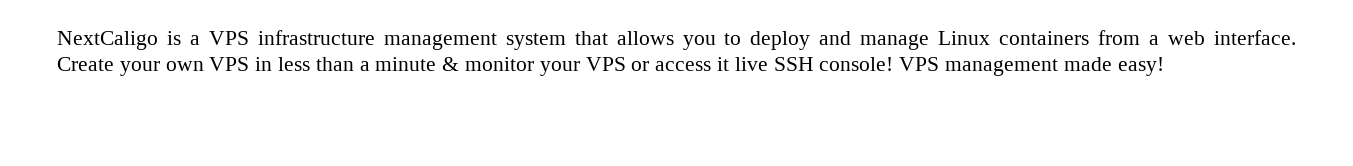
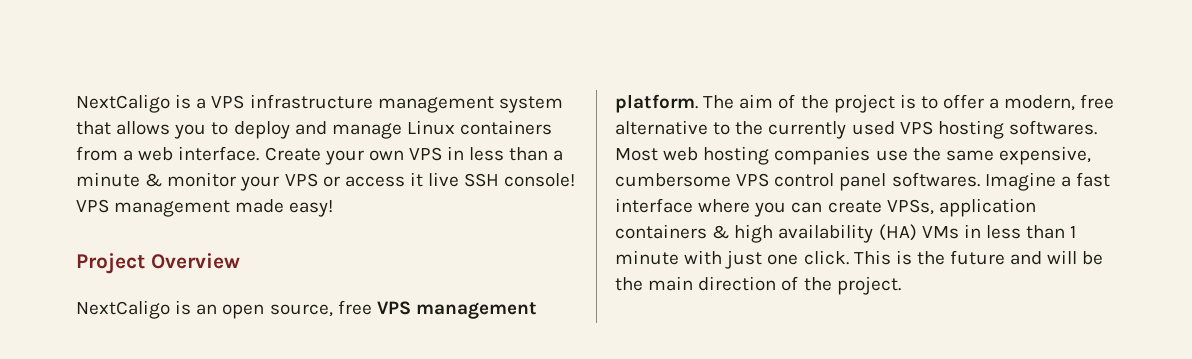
+ Project Overview
+ NextCaligo is an open source, free VPS management platform. The aim of the project is to offer a modern, free alternative to the currently used VPS hosting softwares. Most web hosting companies use the same expensive, cumbersome VPS control panel softwares. Imagine a fast interface where you can create VPSs, application containers & high availability (HA) VMs in less than 1 minute with just one click. This is the future and will be the main direction of the project.

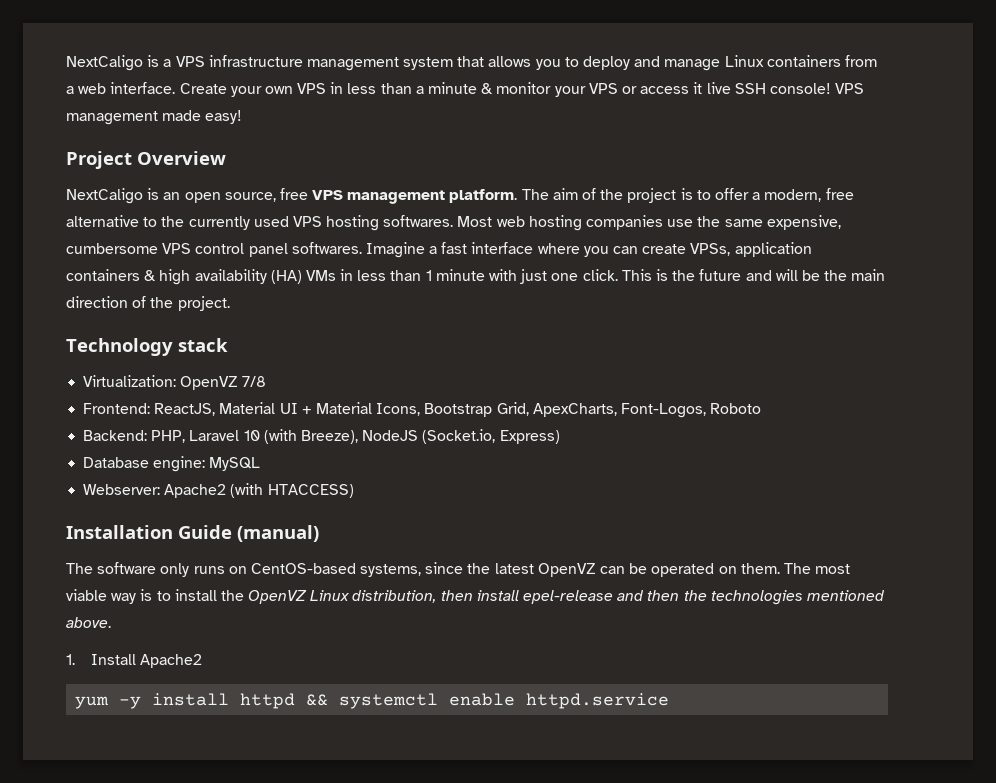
+ Technology stack
+ Virtualization: OpenVZ 7/8
+ Frontend: ReactJS, Material UI + Material Icons, Bootstrap Grid, ApexCharts, Font-Logos, Roboto
+ Backend: PHP, Laravel 10 (with Breeze), NodeJS (Socket.io, Express)
+ Database engine: MySQL
+ Webserver: Apache2 (with HTACCESS)
+ Installation Guide (manual)
+ The software only runs on CentOS-based systems, since the latest OpenVZ can be operated on them. The most viable way is to install the OpenVZ Linux distribution, then install epel-release and then the technologies mentioned above.
+ 1. Install Apache2
+ yum -y install httpd && systemctl enable httpd.service

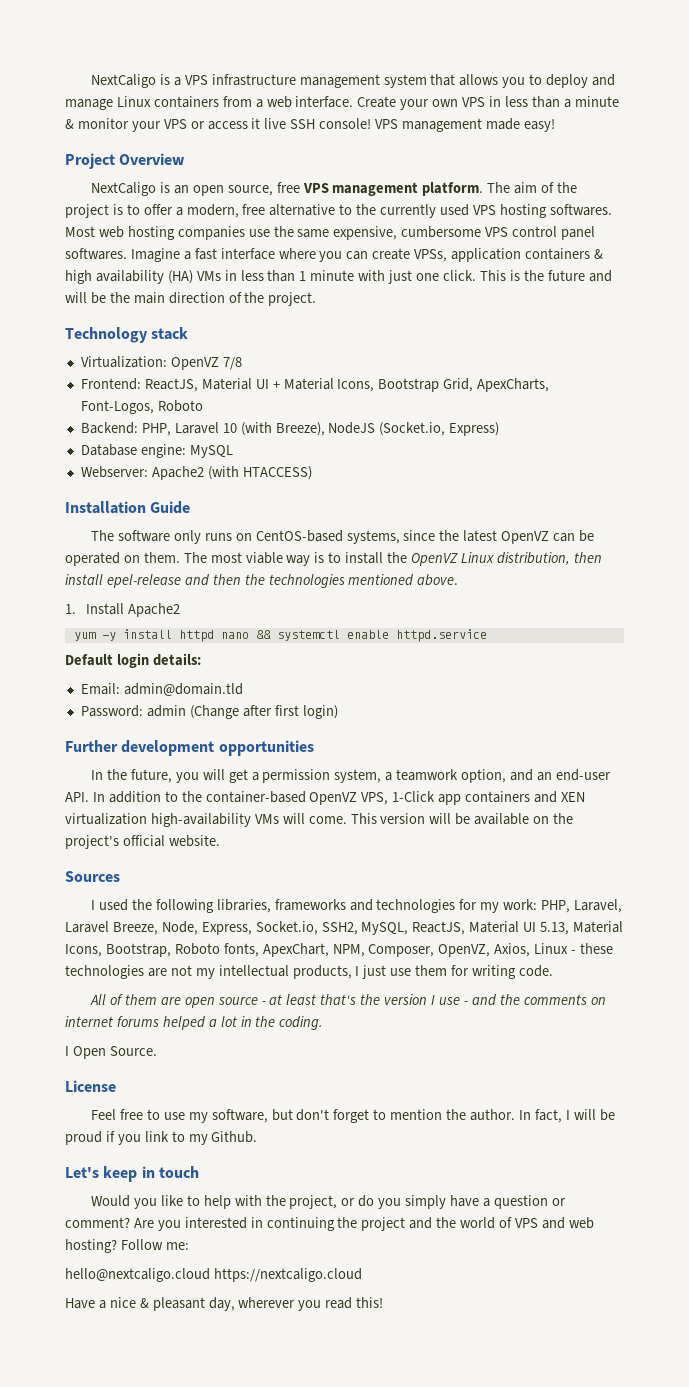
- Installation Guide (manual)
+ Installation Guide
- yum -y install httpd && systemctl enable httpd.service
+ yum -y install httpd nano && systemctl enable httpd.service
+ Default login details:
+ Email: admin@domain.tld
+ Password: admin (Change after first login)
+ Further development opportunities
+ In the future, you will get a permission system, a teamwork option, and an end-user API. In addition to the container-based OpenVZ VPS, 1-Click app containers and XEN virtualization high-availability VMs will come. This version will be available on the project's official website.
+ Sources
+ I used the following libraries, frameworks and technologies for my work: PHP, Laravel, Laravel Breeze, Node, Express, Socket.io, SSH2, MySQL, ReactJS, Material UI 5.13, Material Icons, Bootstrap, Roboto fonts, ApexChart, NPM, Composer, OpenVZ, Axios, Linux - these technologies are not my intellectual products, I just use them for writing code.
+ All of them are open source - at least that's the version I use - and the comments on internet forums helped a lot in the coding.
+ I Open Source.
+ License
+ Feel free to use my software, but don't forget to mention the author. In fact, I will be proud if you link to my Github.
+ Let's keep in touch
+ Would you like to help with the project, or do you simply have a question or comment? Are you interested in continuing the project and the world of VPS and web hosting? Follow me:
+ hello@nextcaligo.cloud https://nextcaligo.cloud
+ Have a nice & pleasant day, wherever you read this!

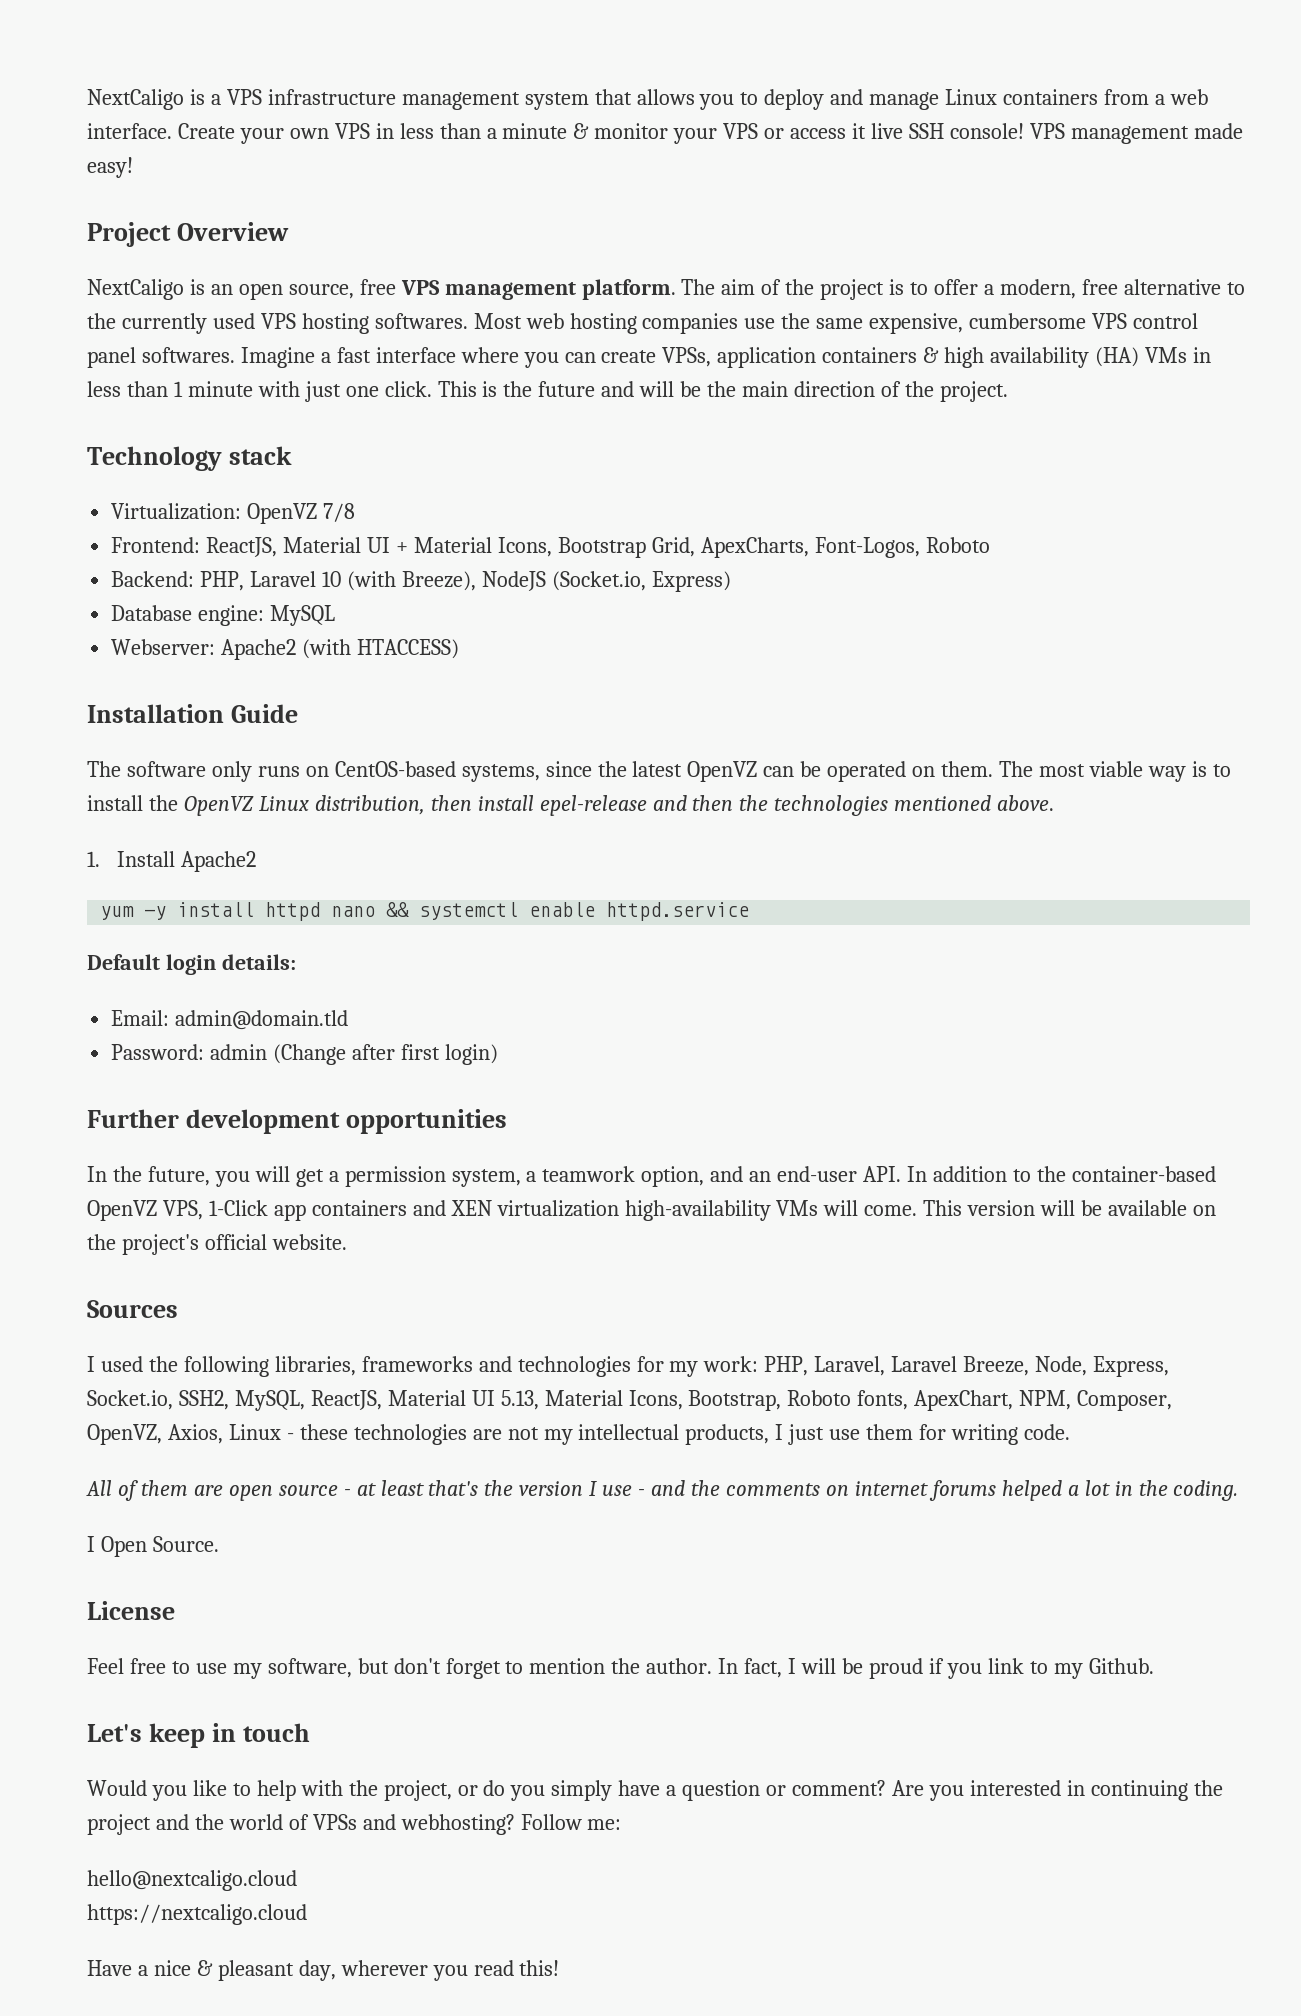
- Are you interested in continuing the project and the world of VPS and web hosting?
+ Are you interested in continuing the project and the world of VPSs and webhosting?
- hello@nextcaligo.cloud https://nextcaligo.cloud
+ hello@nextcaligo.cloud
+ https://nextcaligo.cloud

